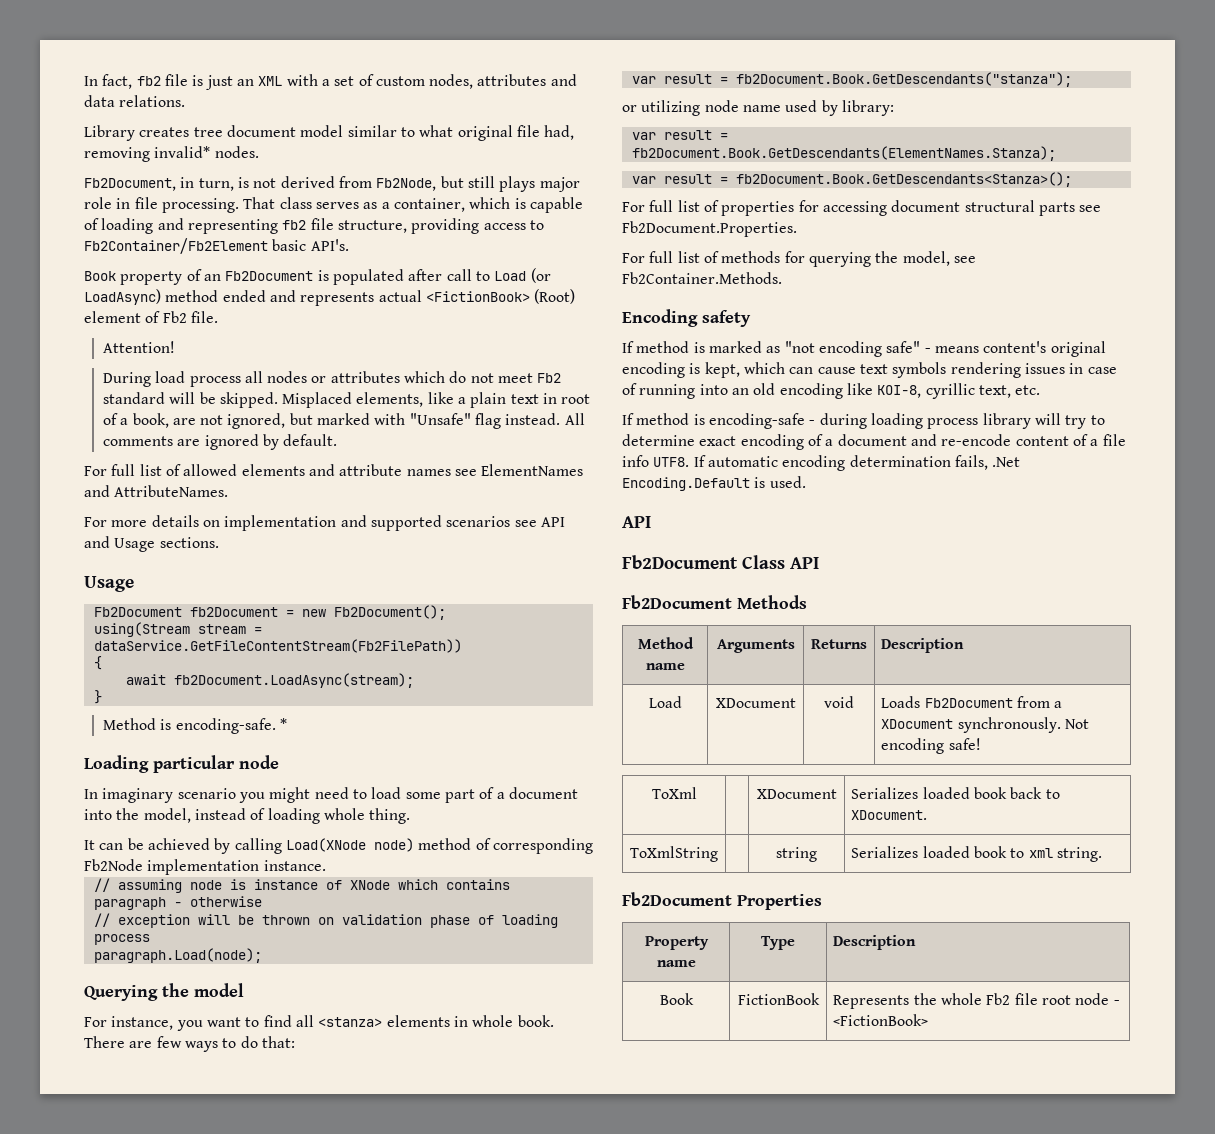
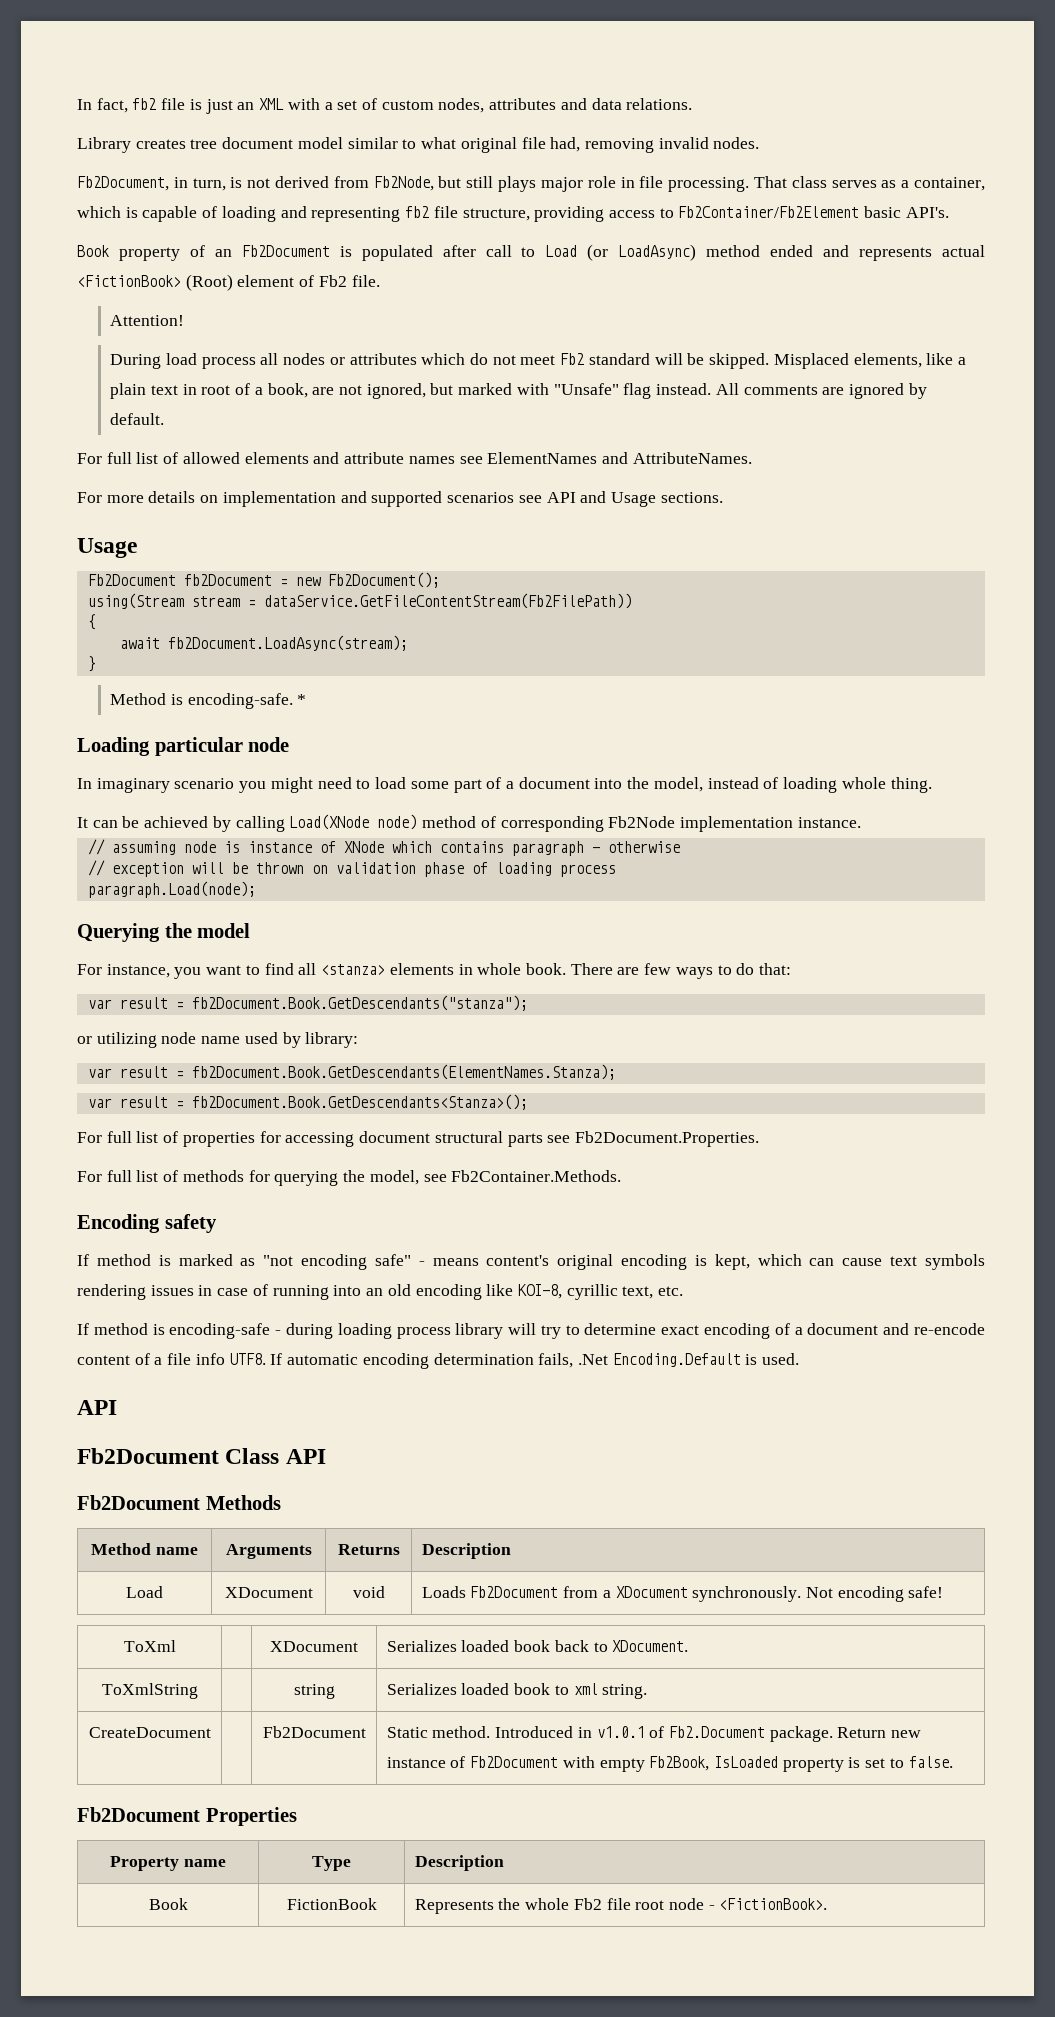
- Library creates tree document model similar to what original file had, removing invalid* nodes.
+ Library creates tree document model similar to what original file had, removing invalid nodes.
+ CreateDocument | | Fb2Document | Static method. Introduced in v1.0.1 of Fb2.Document package. Return new instance of Fb2Document with empty Fb2Book, IsLoaded property is set to false.
- Book | FictionBook | Represents the whole Fb2 file root node - <FictionBook>
+ Book | FictionBook | Represents the whole Fb2 file root node - <FictionBook>.

